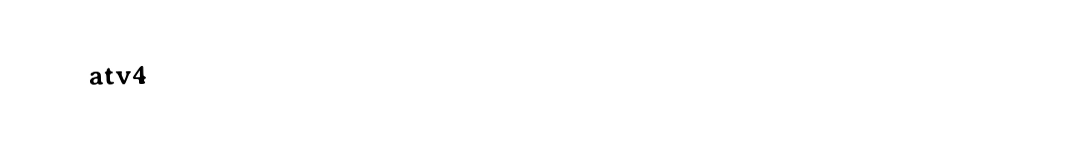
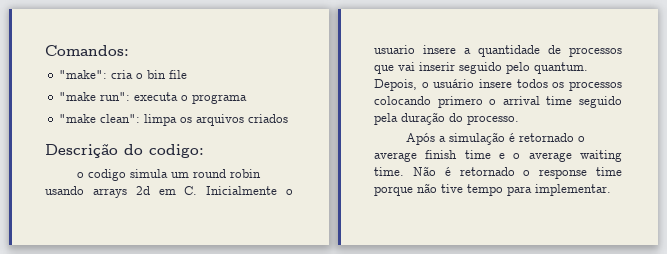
- atv4
+ Comandos:
+ "make": cria o bin file
+ "make run": executa o programa
+ "make clean": limpa os arquivos criados
+ Descrição do codigo:
+ o codigo simula um round robin usando arrays 2d em C. Inicialmente o usuario insere a quantidade de processos que vai inserir seguido pelo quantum. Depois, o usuário insere todos os processos colocando primero o arrival time seguido pela duração do processo.
+ Após a simulação é retornado o average finish time e o average waiting time. Não é retornado o response time porque não tive tempo para implementar.

